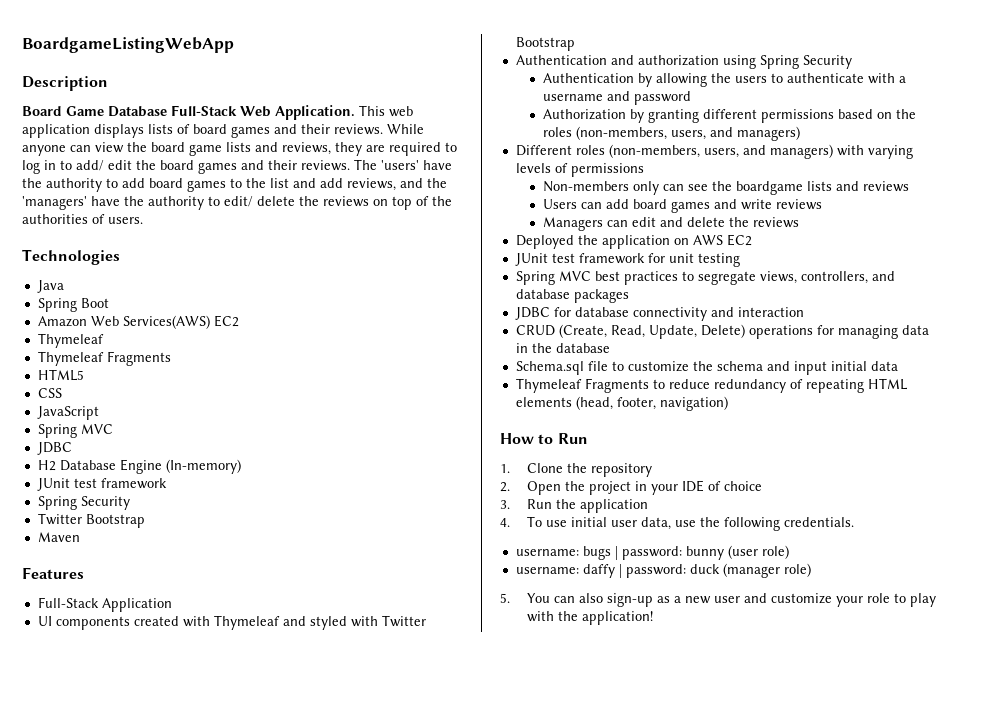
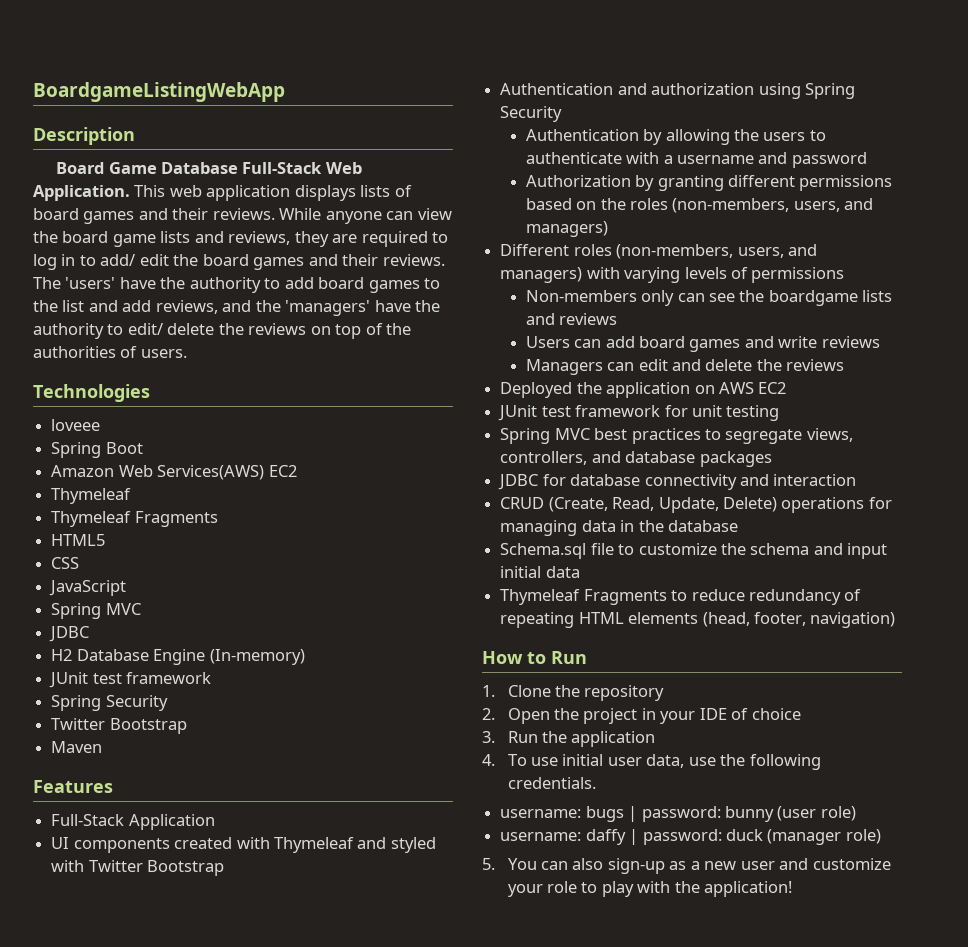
- Java
+ loveee

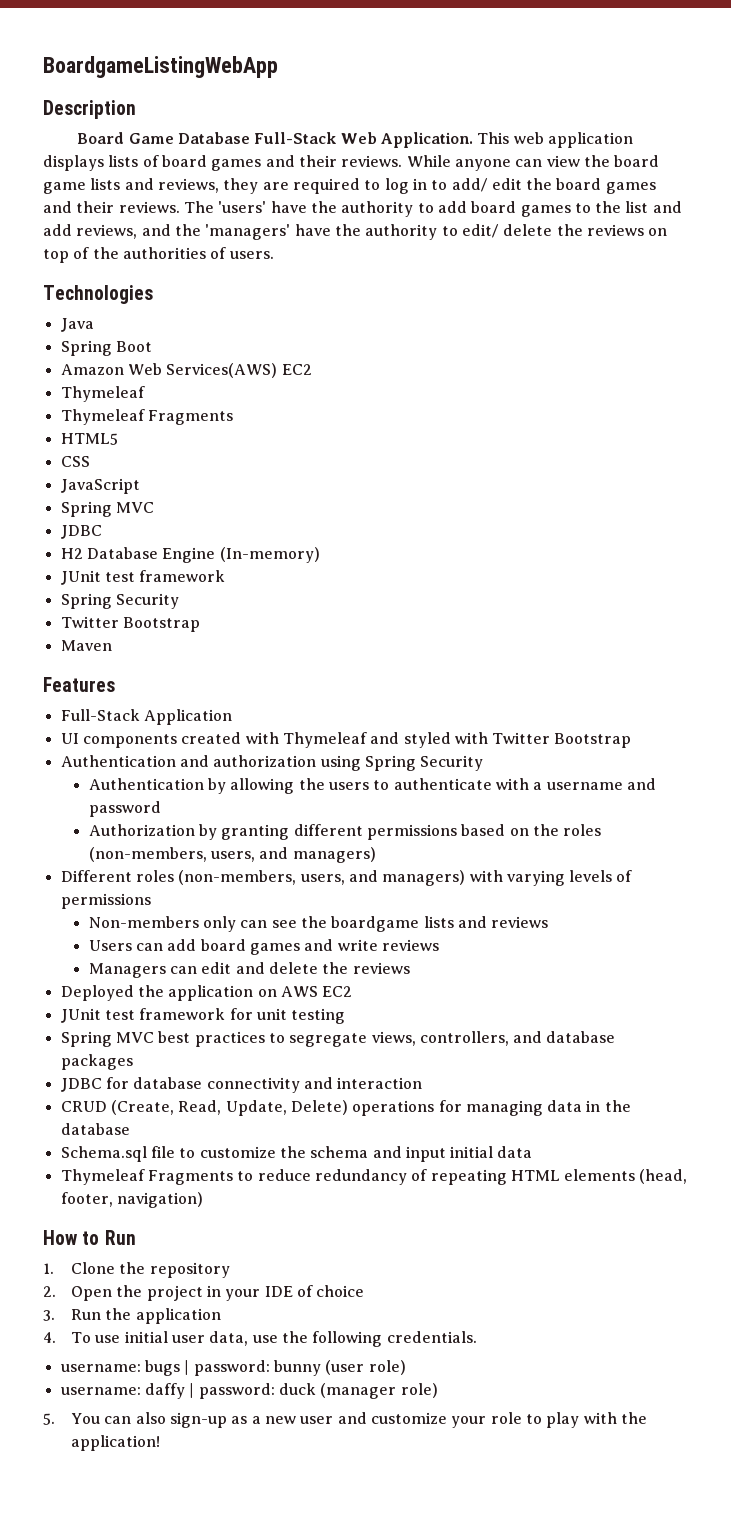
- loveee
+ Java

